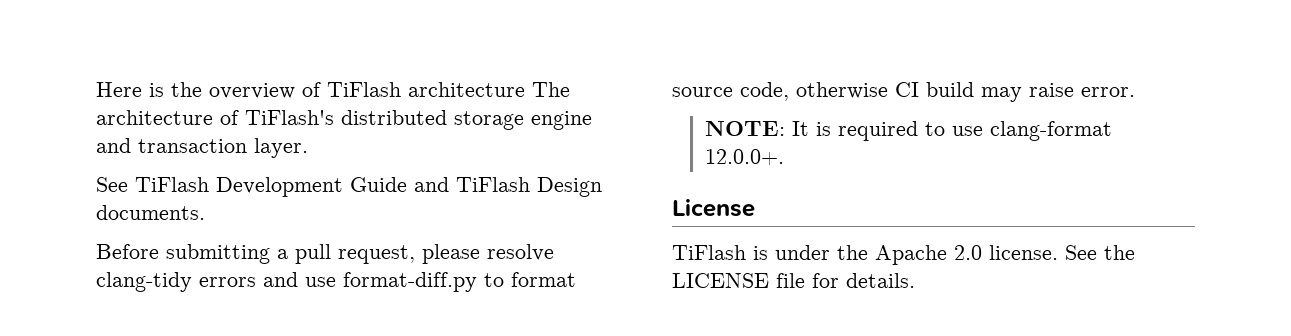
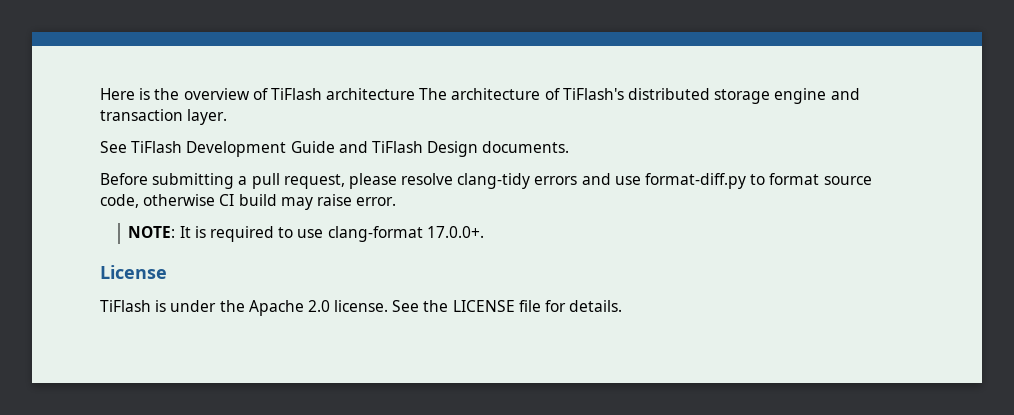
- NOTE: It is required to use clang-format 12.0.0+.
+ NOTE: It is required to use clang-format 17.0.0+.

